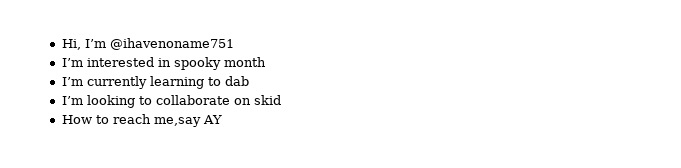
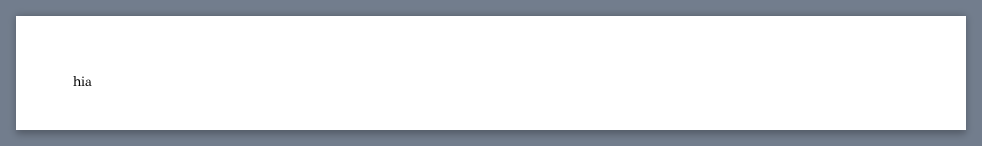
- Hi, I’m @ihavenoname751
- I’m interested in spooky month
- I’m currently learning to dab
- I’m looking to collaborate on skid
- How to reach me,say AY
+ hia

